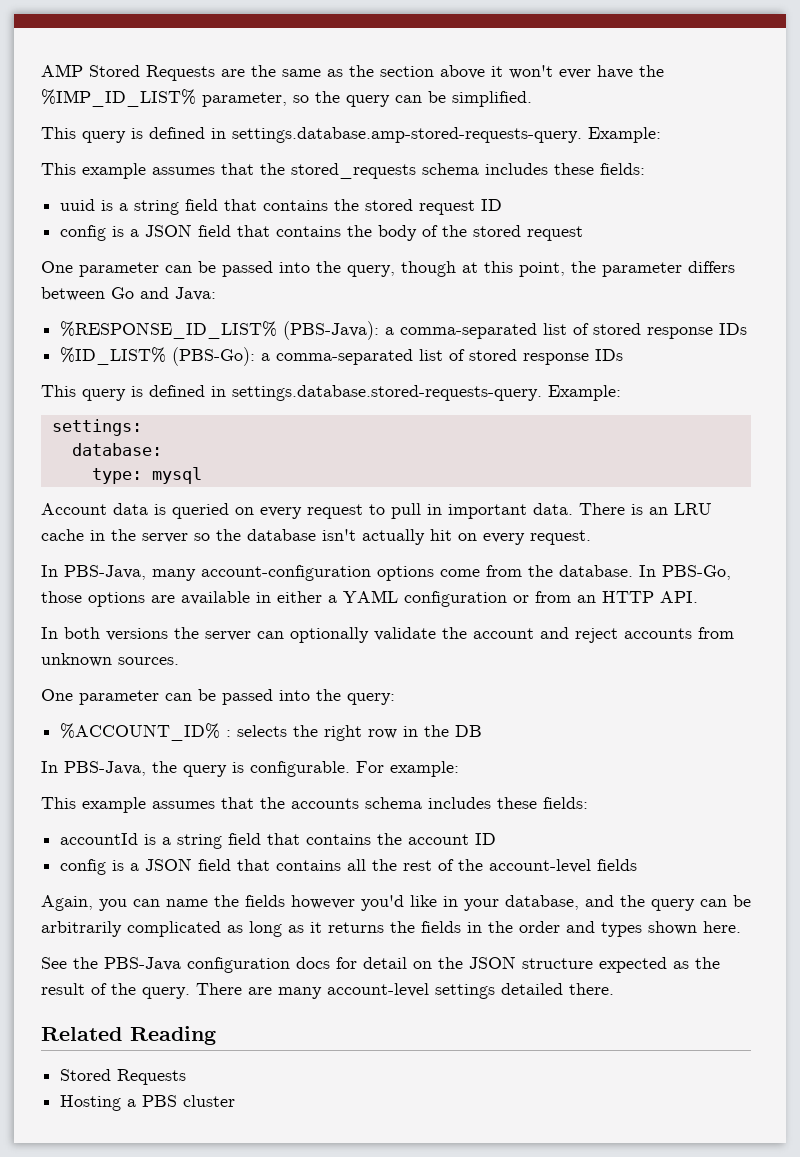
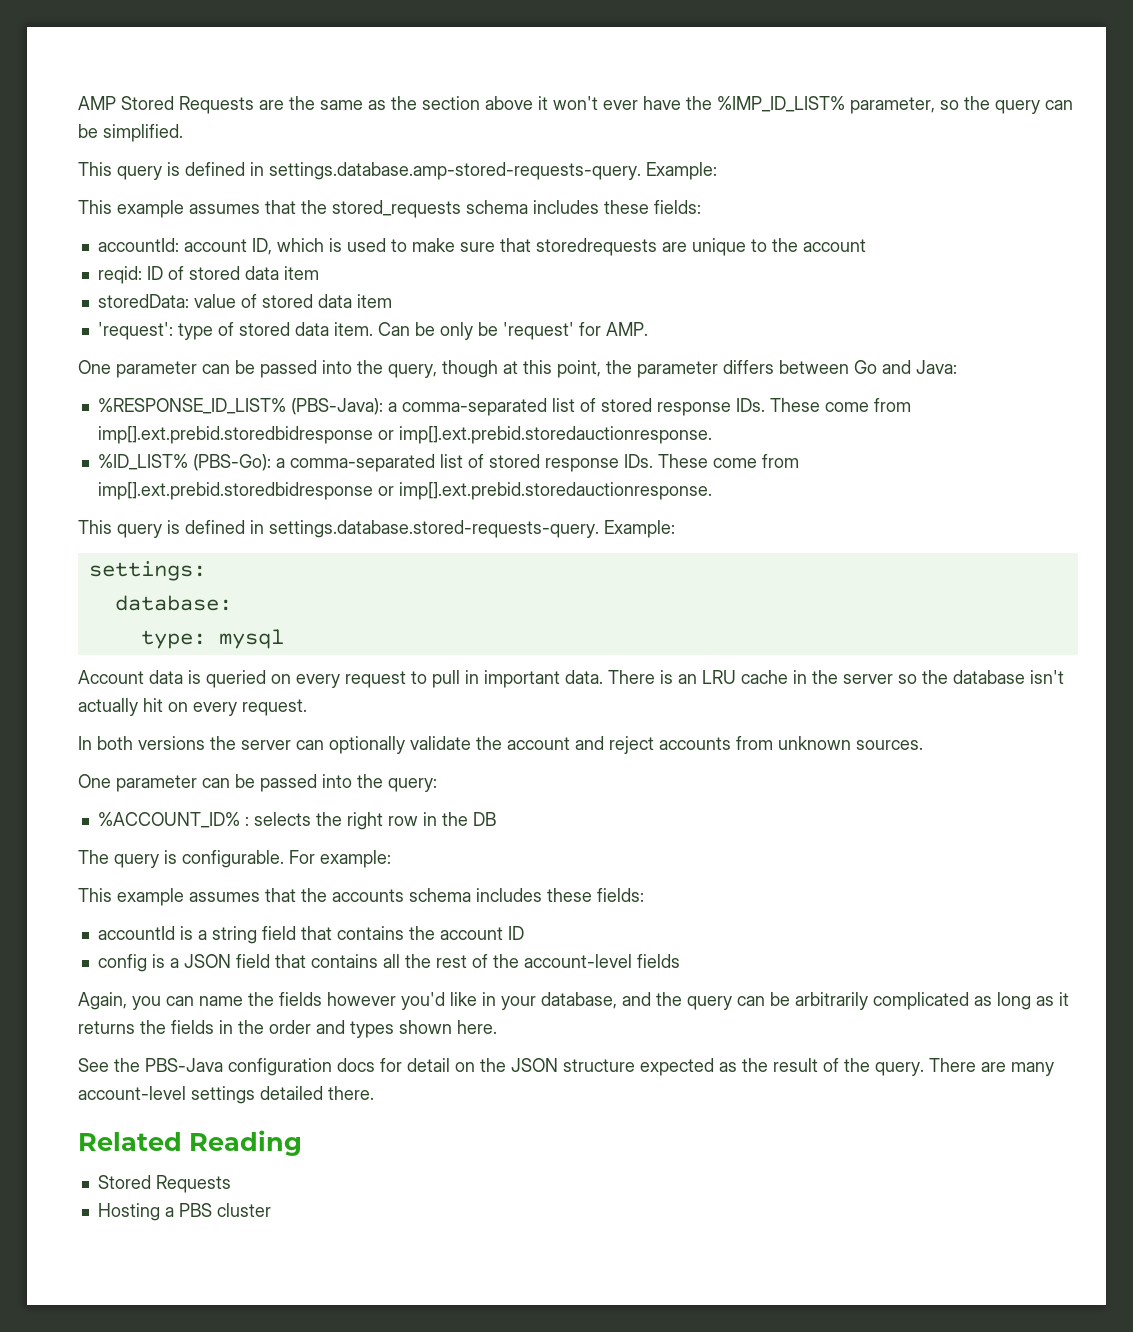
- uuid is a string field that contains the stored request ID
- config is a JSON field that contains the body of the stored request
+ accountId: account ID, which is used to make sure that storedrequests are unique to the account
+ reqid: ID of stored data item
+ storedData: value of stored data item
+ 'request': type of stored data item. Can be only be 'request' for AMP.
- %RESPONSE_ID_LIST% (PBS-Java): a comma-separated list of stored response IDs
+ %RESPONSE_ID_LIST% (PBS-Java): a comma-separated list of stored response IDs. These come from imp[].ext.prebid.storedbidresponse or imp[].ext.prebid.storedauctionresponse.
- %ID_LIST% (PBS-Go): a comma-separated list of stored response IDs
+ %ID_LIST% (PBS-Go): a comma-separated list of stored response IDs. These come from imp[].ext.prebid.storedbidresponse or imp[].ext.prebid.storedauctionresponse.
- In PBS-Java, many account-configuration options come from the database. In PBS-Go, those options are available in either a YAML configuration or from an HTTP API.
- In PBS-Java, the query is configurable.
+ The query is configurable.

